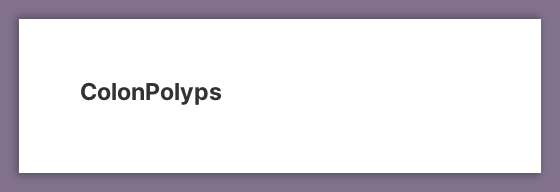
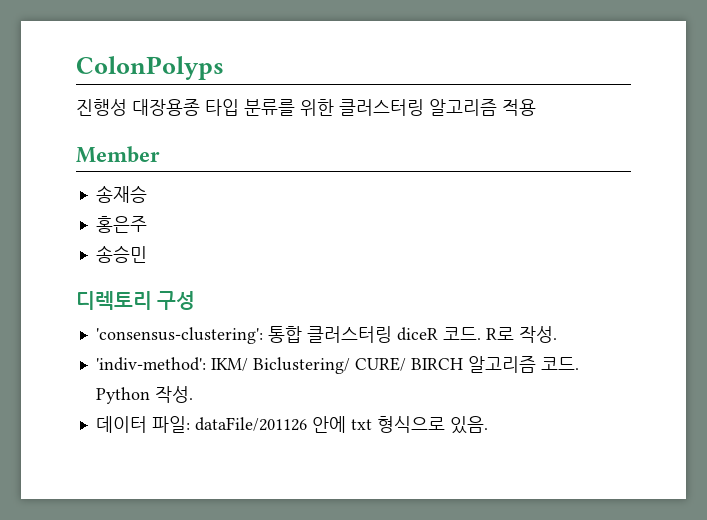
+ 진행성 대장용종 타입 분류를 위한 클러스터링 알고리즘 적용
+ Member
+ 송재승
+ 홍은주
+ 송승민
+ 디렉토리 구성
+ 'consensus-clustering': 통합 클러스터링 diceR 코드. R로 작성.
+ 'indiv-method': IKM/ Biclustering/ CURE/ BIRCH 알고리즘 코드. Python 작성.
+ 데이터 파일: dataFile/201126 안에 txt 형식으로 있음.

